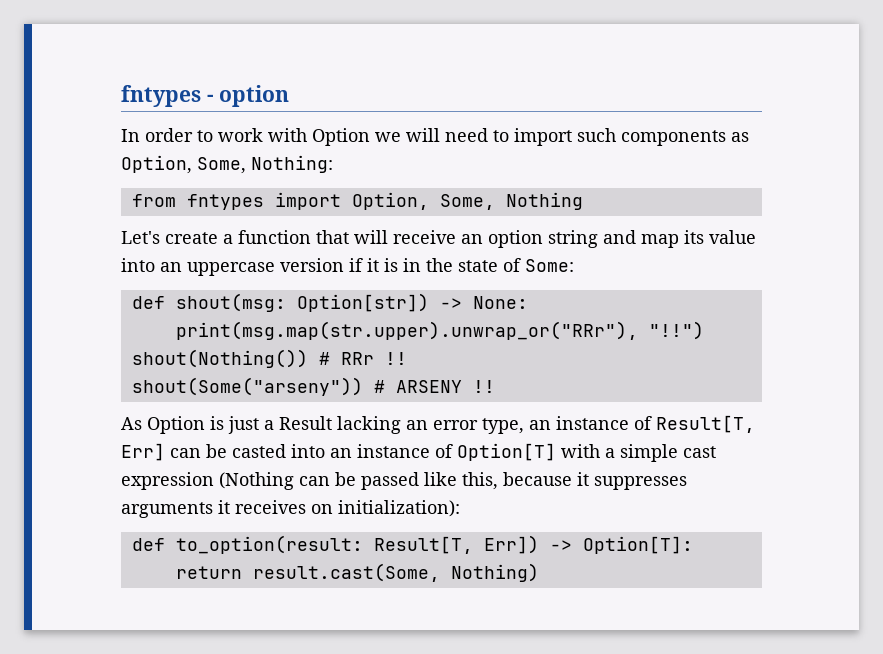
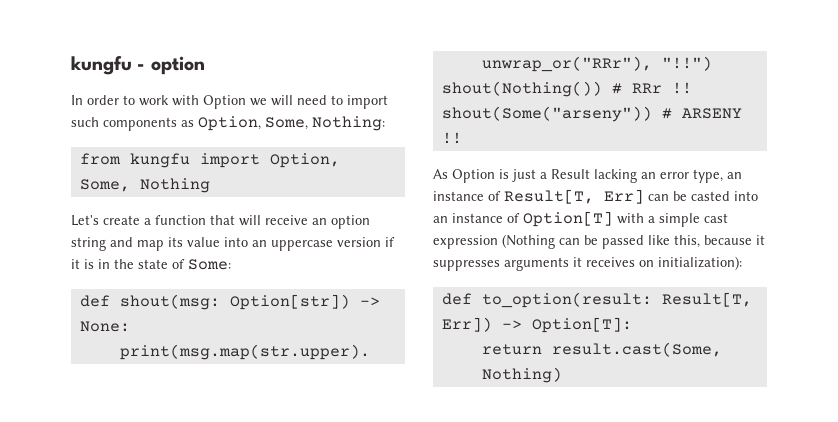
- fntypes - option
+ kungfu - option
- from fntypes import Option, Some, Nothing
+ from kungfu import Option, Some, Nothing

